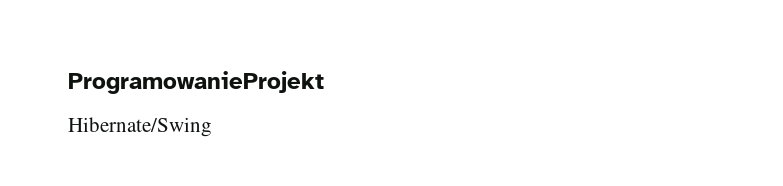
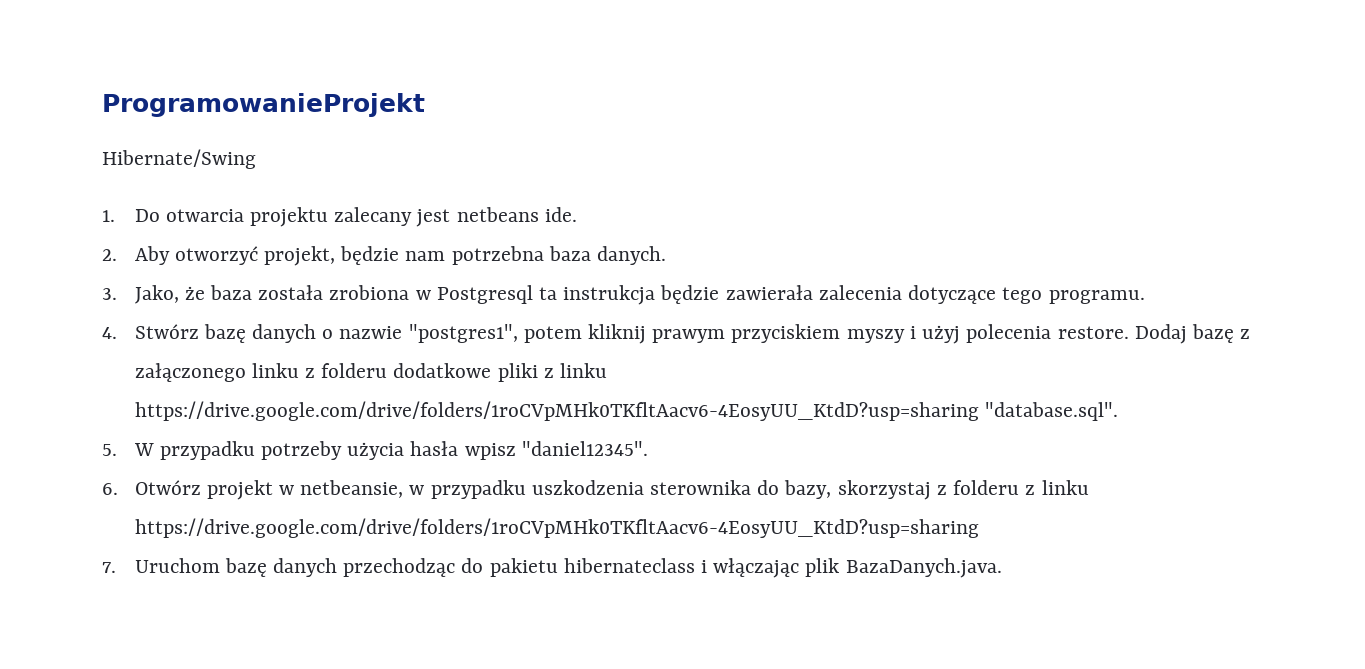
+ 1. Do otwarcia projektu zalecany jest netbeans ide.
+ 2. Aby otworzyć projekt, będzie nam potrzebna baza danych.
+ 3. Jako, że baza została zrobiona w Postgresql ta instrukcja będzie zawierała zalecenia dotyczące tego programu.
+ 4. Stwórz bazę danych o nazwie "postgres1", potem kliknij prawym przyciskiem myszy i użyj polecenia restore. Dodaj bazę z załączonego linku z folderu dodatkowe pliki z linku https://drive.google.com/drive/folders/1roCVpMHk0TKfltAacv6-4EosyUU_KtdD?usp=sharing "database.sql".
+ 5. W przypadku potrzeby użycia hasła wpisz "daniel12345".
+ 6. Otwórz projekt w netbeansie, w przypadku uszkodzenia sterownika do bazy, skorzystaj z folderu z linku https://drive.google.com/drive/folders/1roCVpMHk0TKfltAacv6-4EosyUU_KtdD?usp=sharing
+ 7. Uruchom bazę danych przechodząc do pakietu hibernateclass i włączając plik BazaDanych.java.

